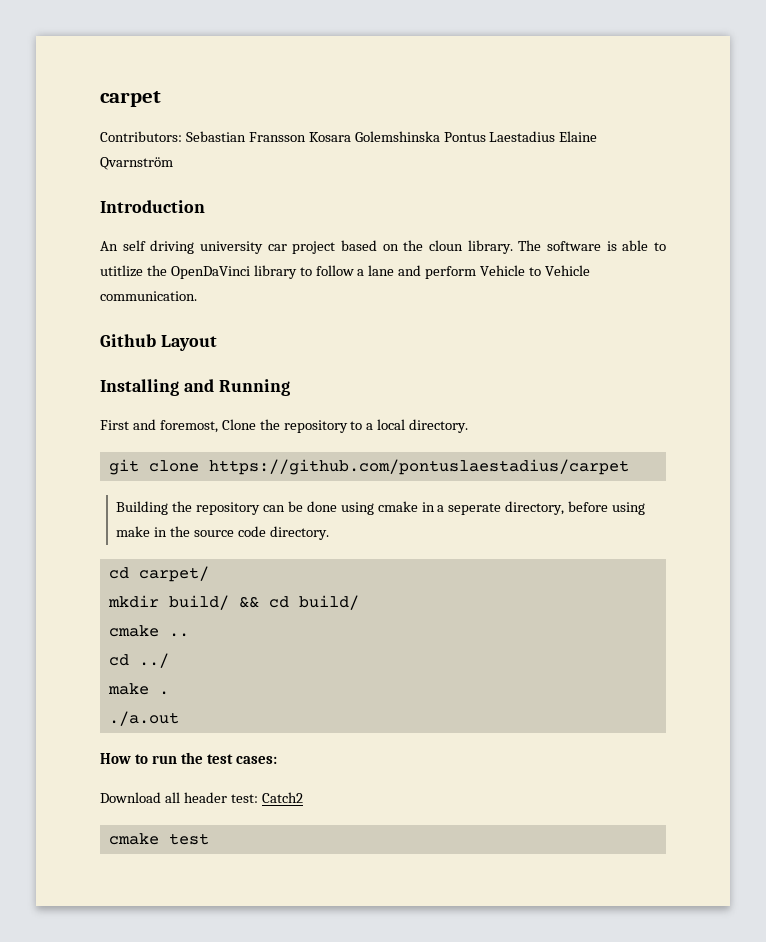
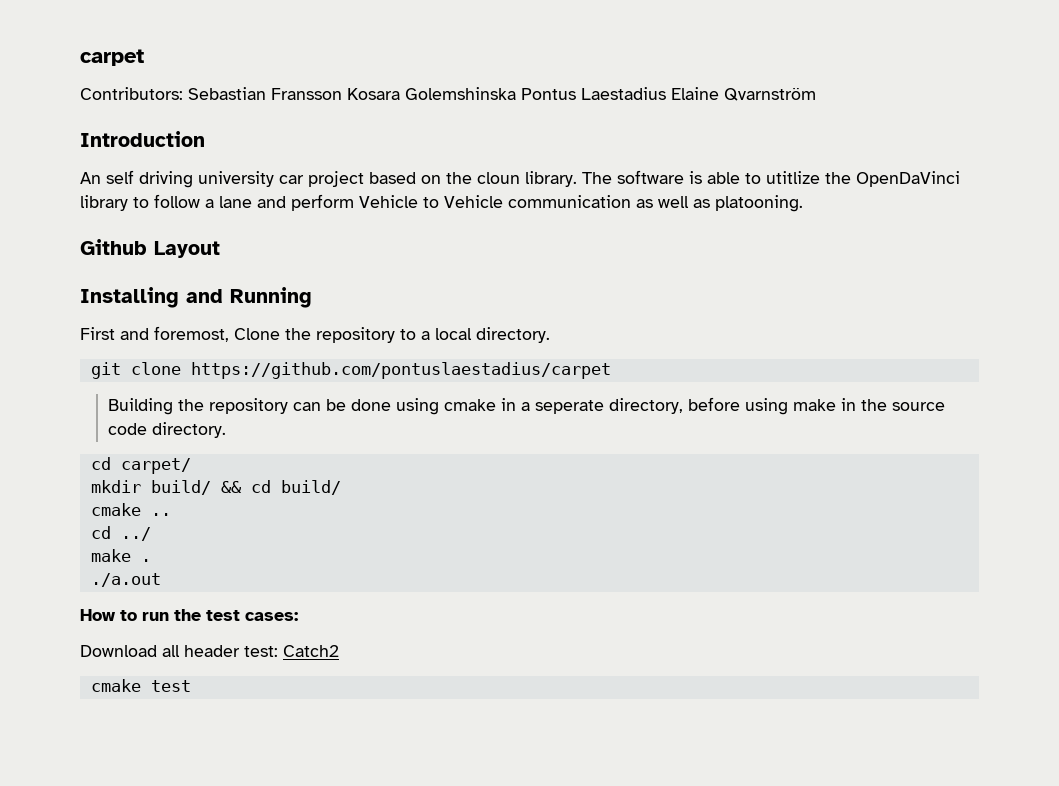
- The software is able to utitlize the OpenDaVinci library to follow a lane and perform Vehicle to Vehicle communication.
+ The software is able to utitlize the OpenDaVinci library to follow a lane and perform Vehicle to Vehicle communication as well as platooning.

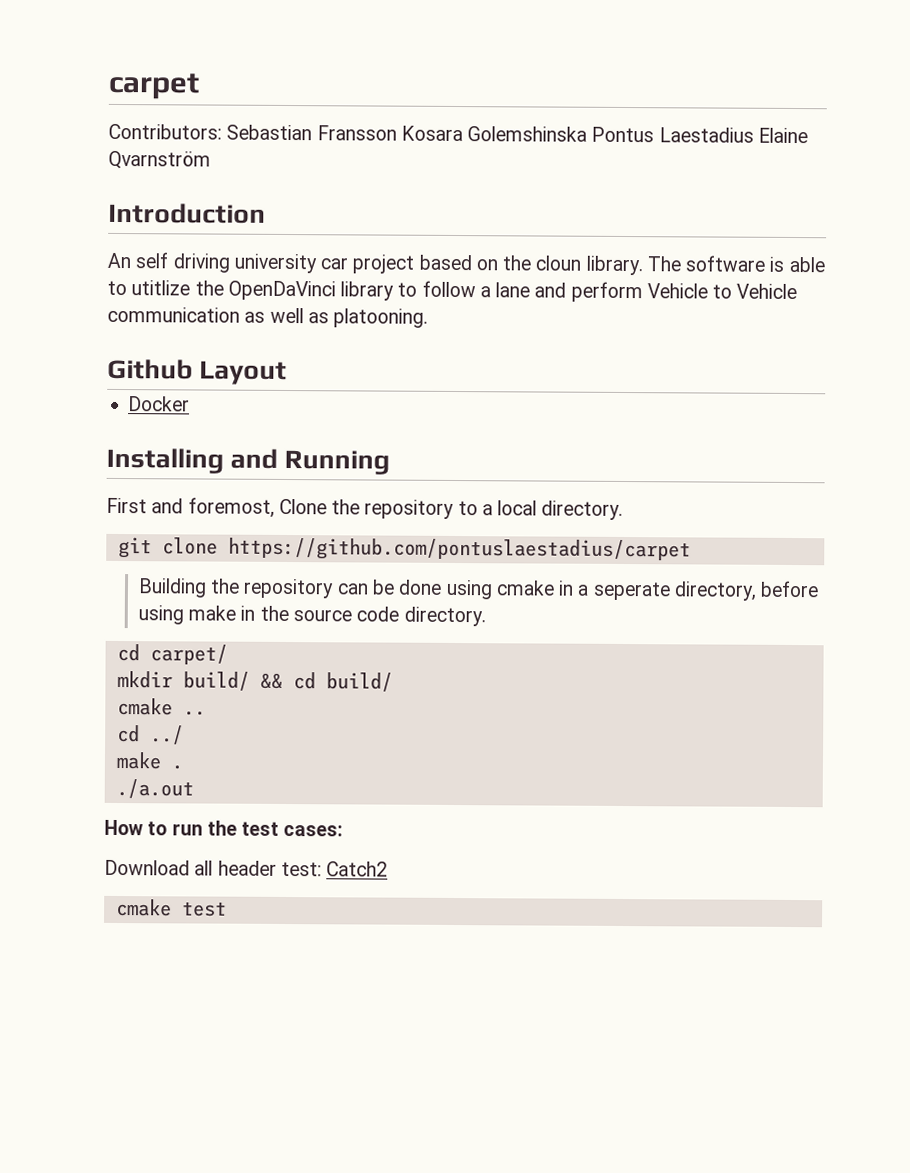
+ Docker

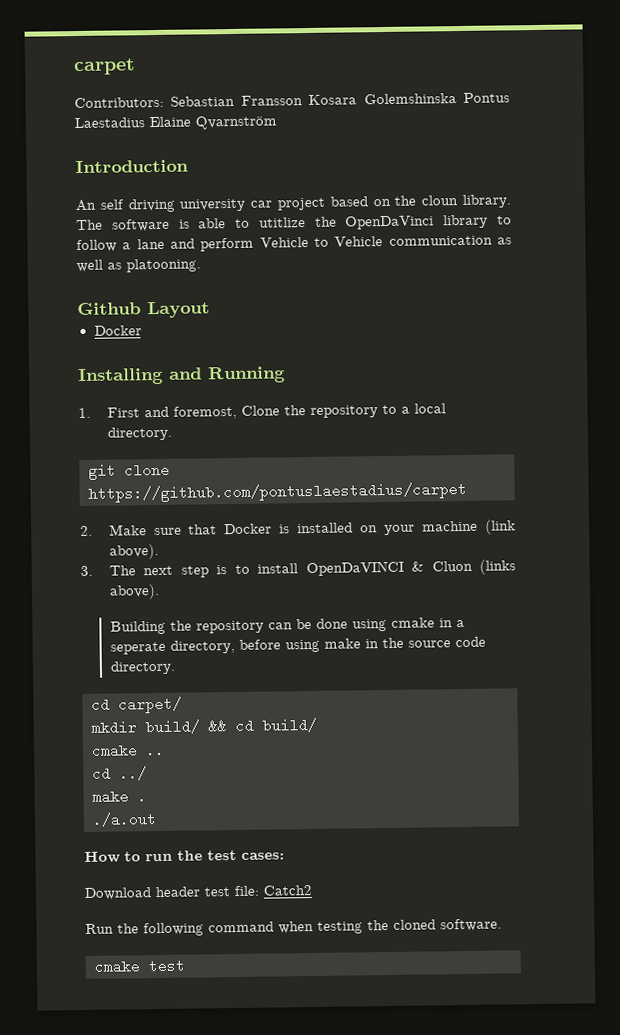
- First and foremost, Clone the repository to a local directory.
+ 1. First and foremost, Clone the repository to a local directory.
+ 2. Make sure that Docker is installed on your machine (link above).
+ 3. The next step is to install OpenDaVINCI & Cluon (links above).
- Download all header test: Catch2
+ Download header test file: Catch2
+ Run the following command when testing the cloned software.

